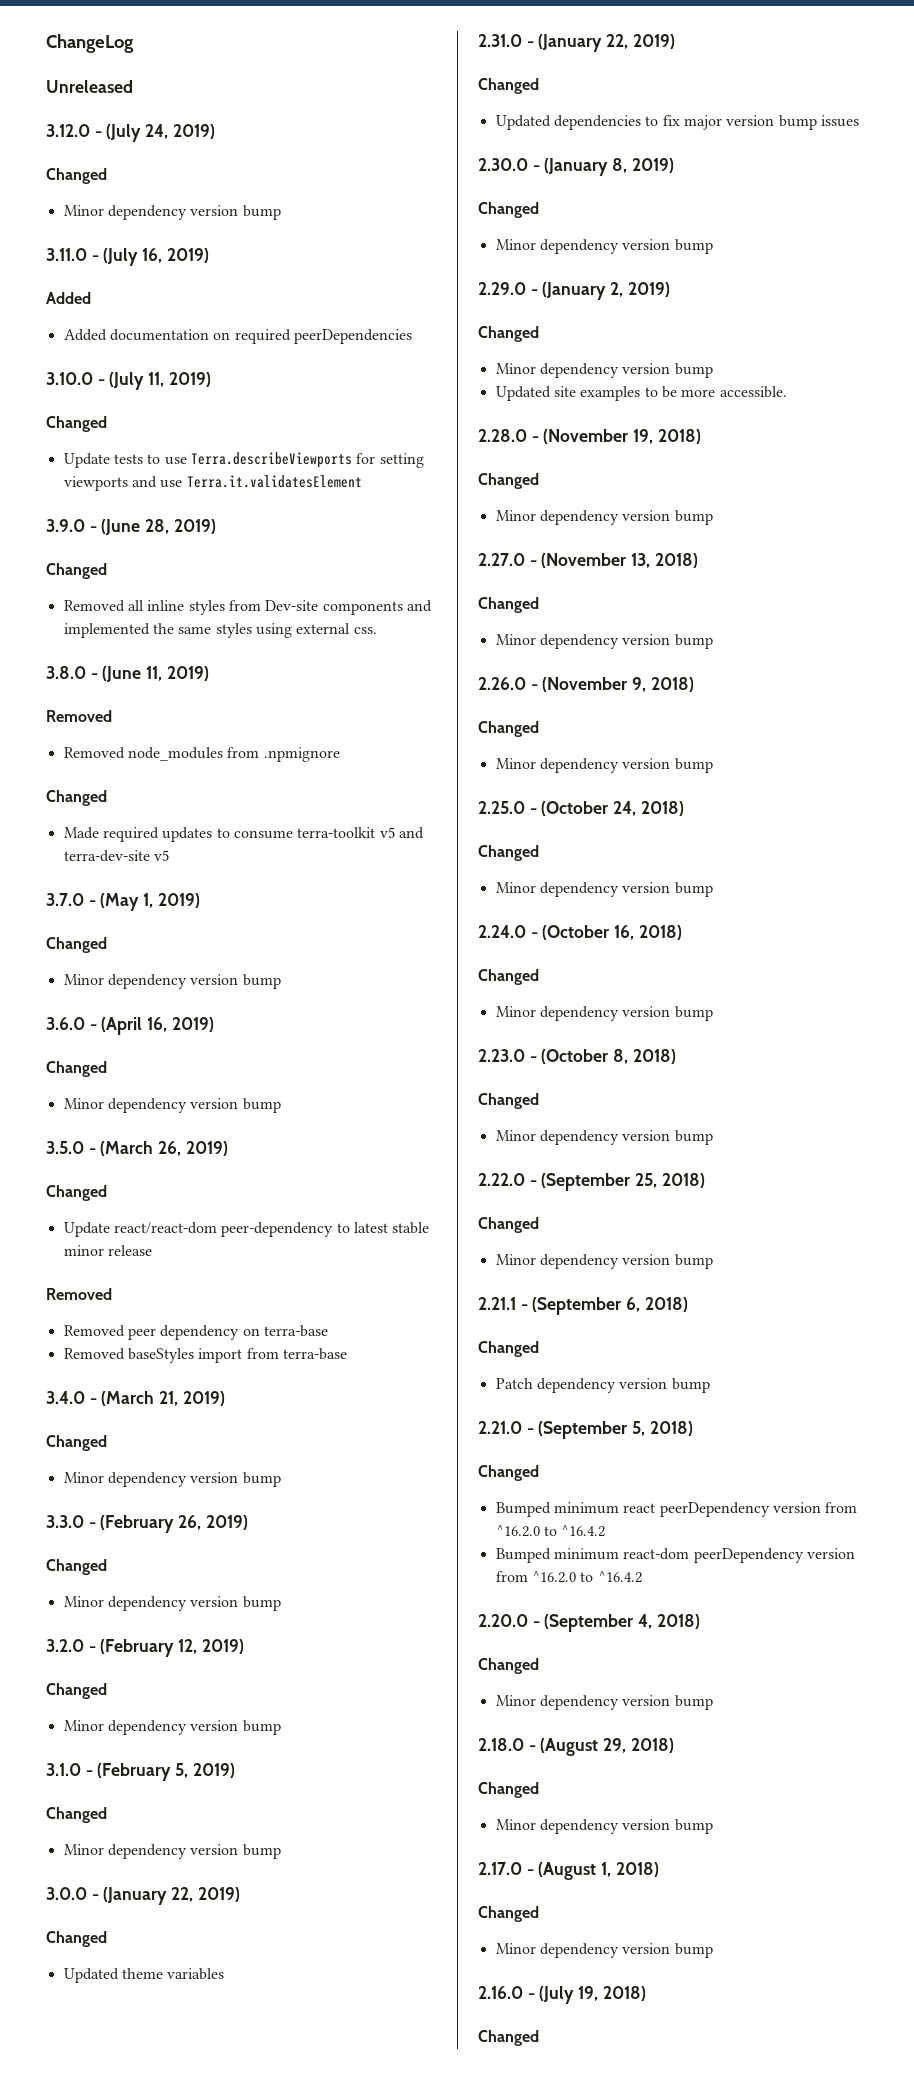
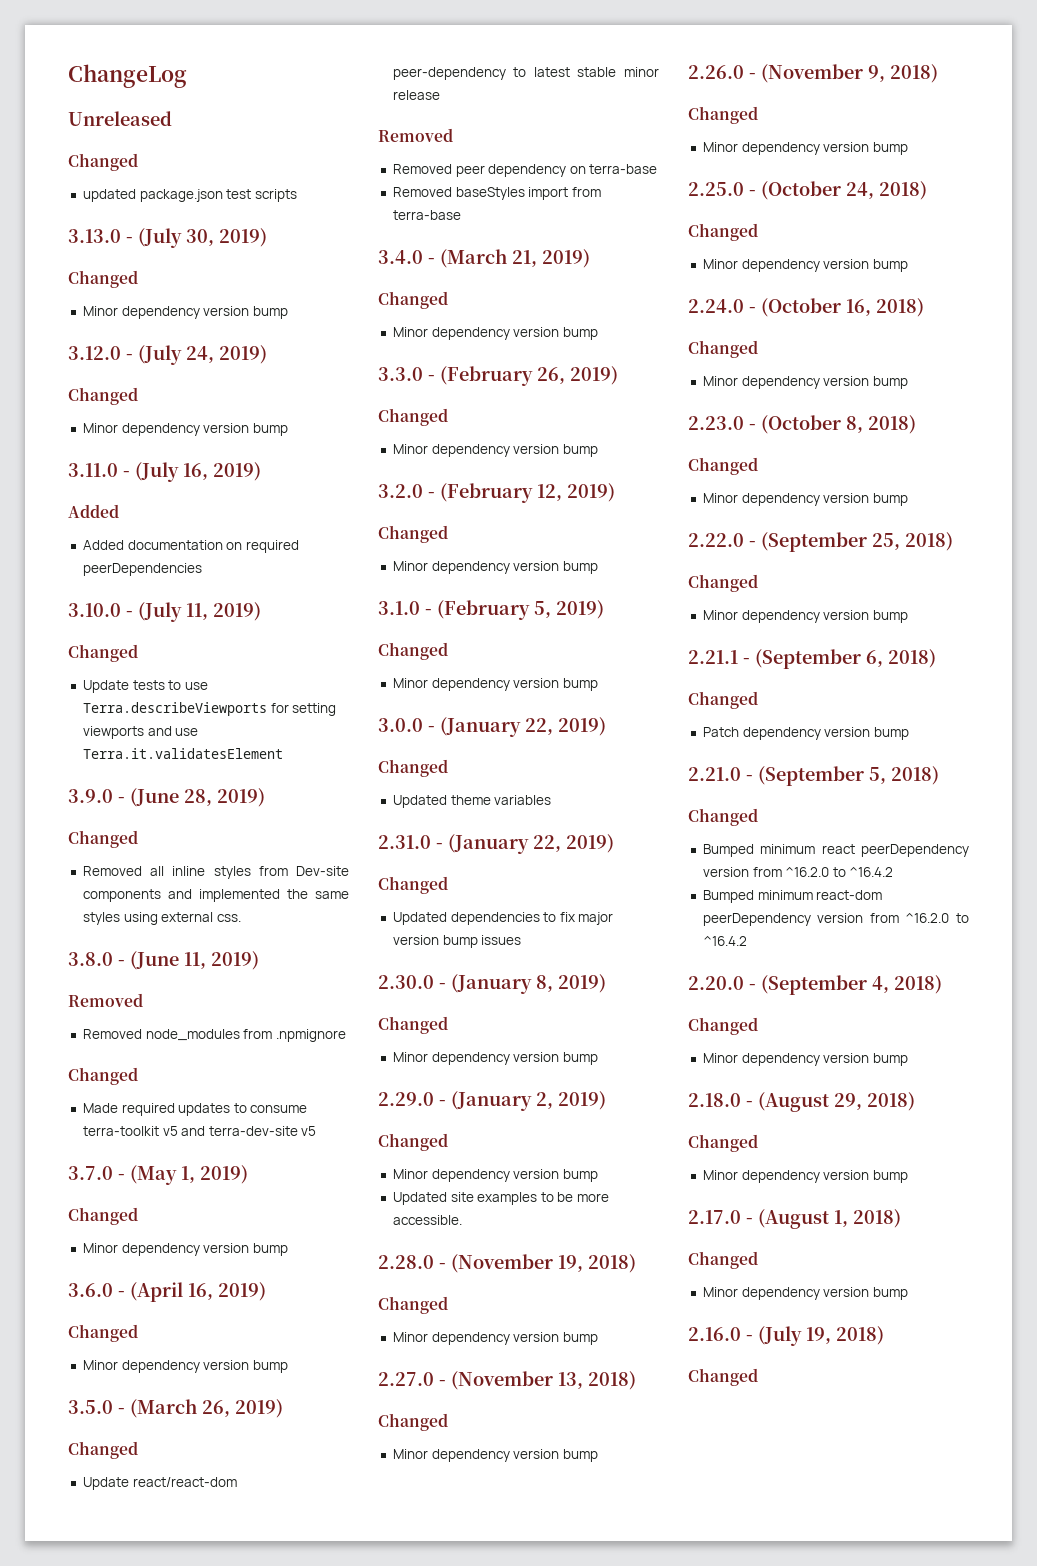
  Unreleased
+ Changed
+ updated package.json test scripts
+ 3.13.0 - (July 30, 2019)
+ Changed
+ Minor dependency version bump

